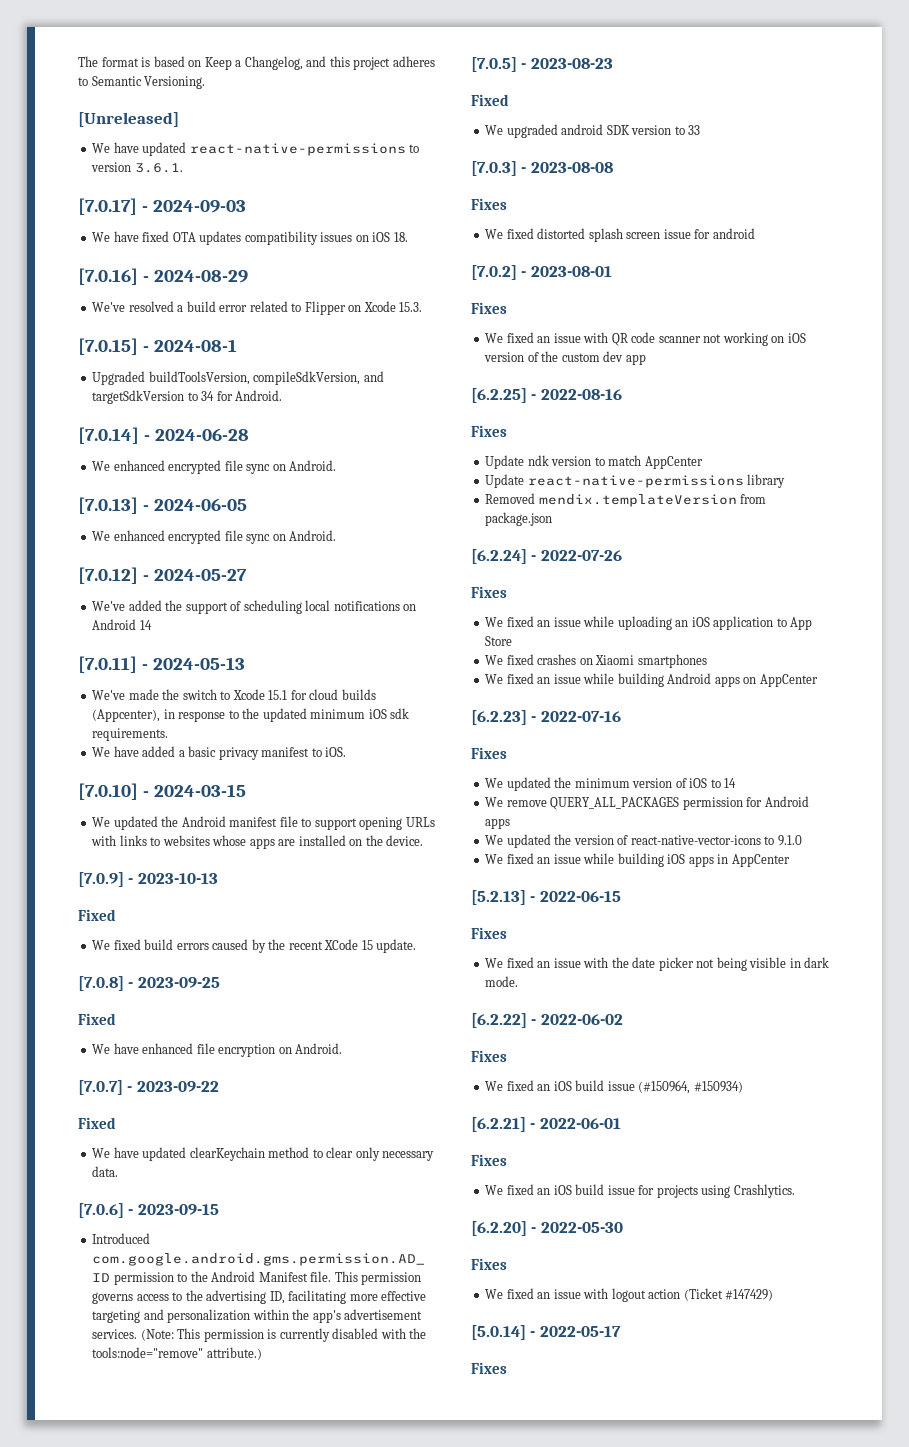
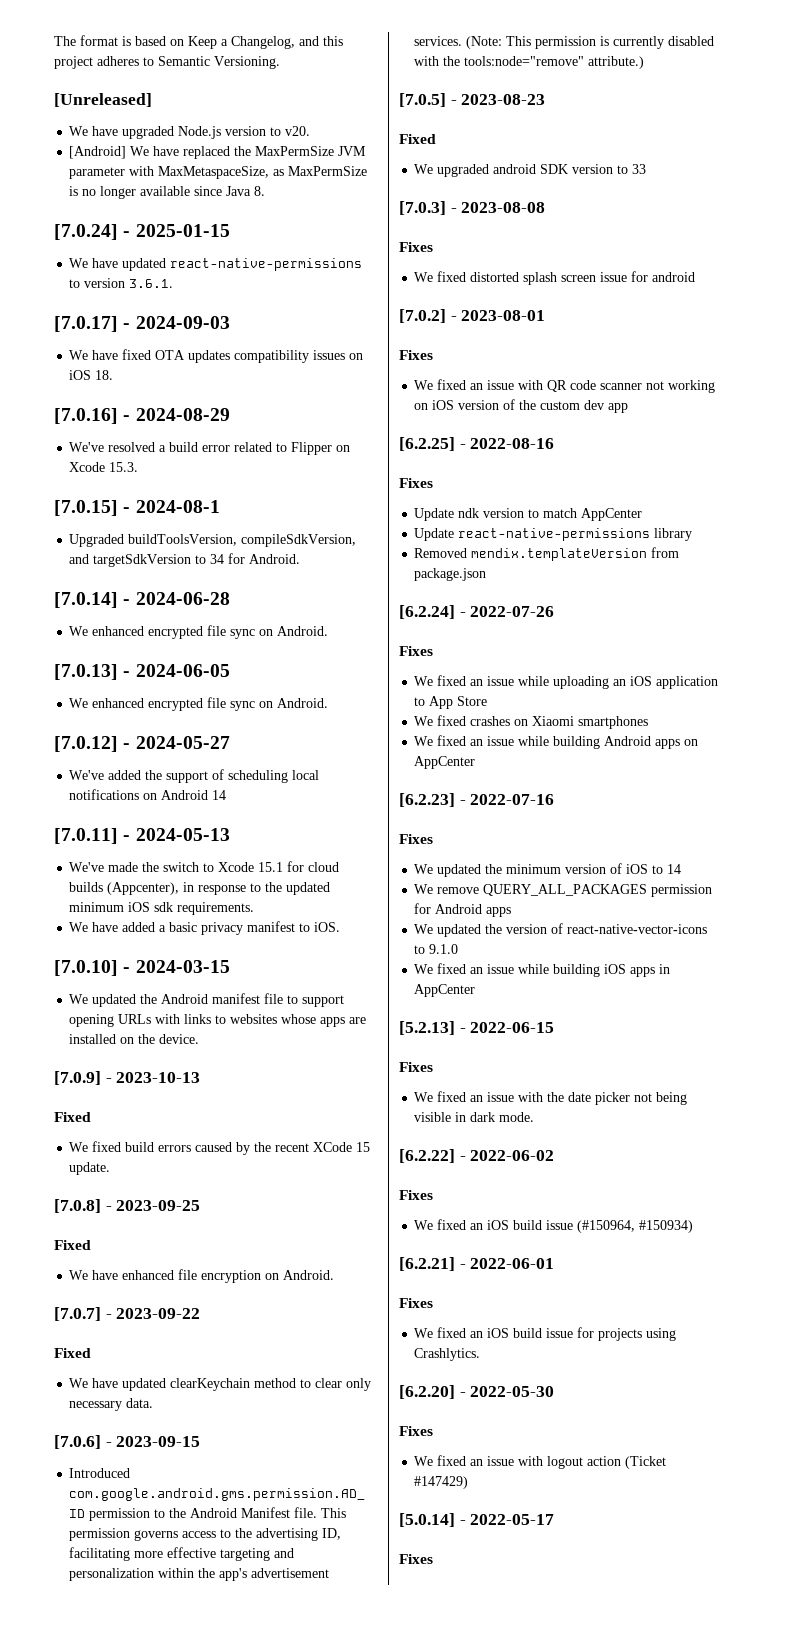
+ We have upgraded Node.js version to v20.
+ [Android] We have replaced the MaxPermSize JVM parameter with MaxMetaspaceSize, as MaxPermSize is no longer available since Java 8.
+ [7.0.24] - 2025-01-15

